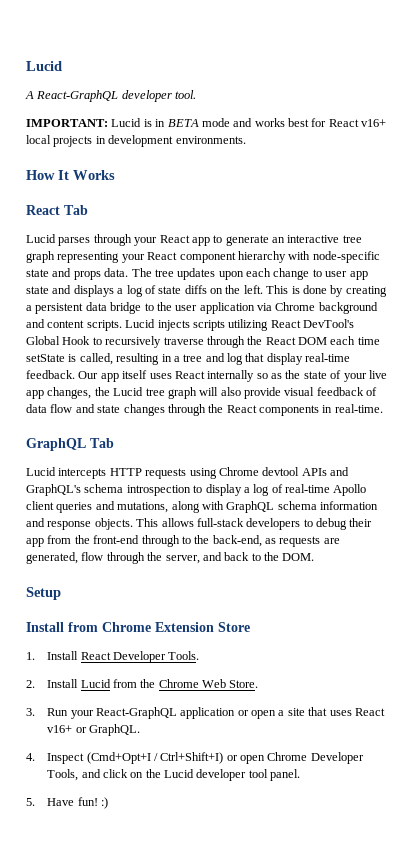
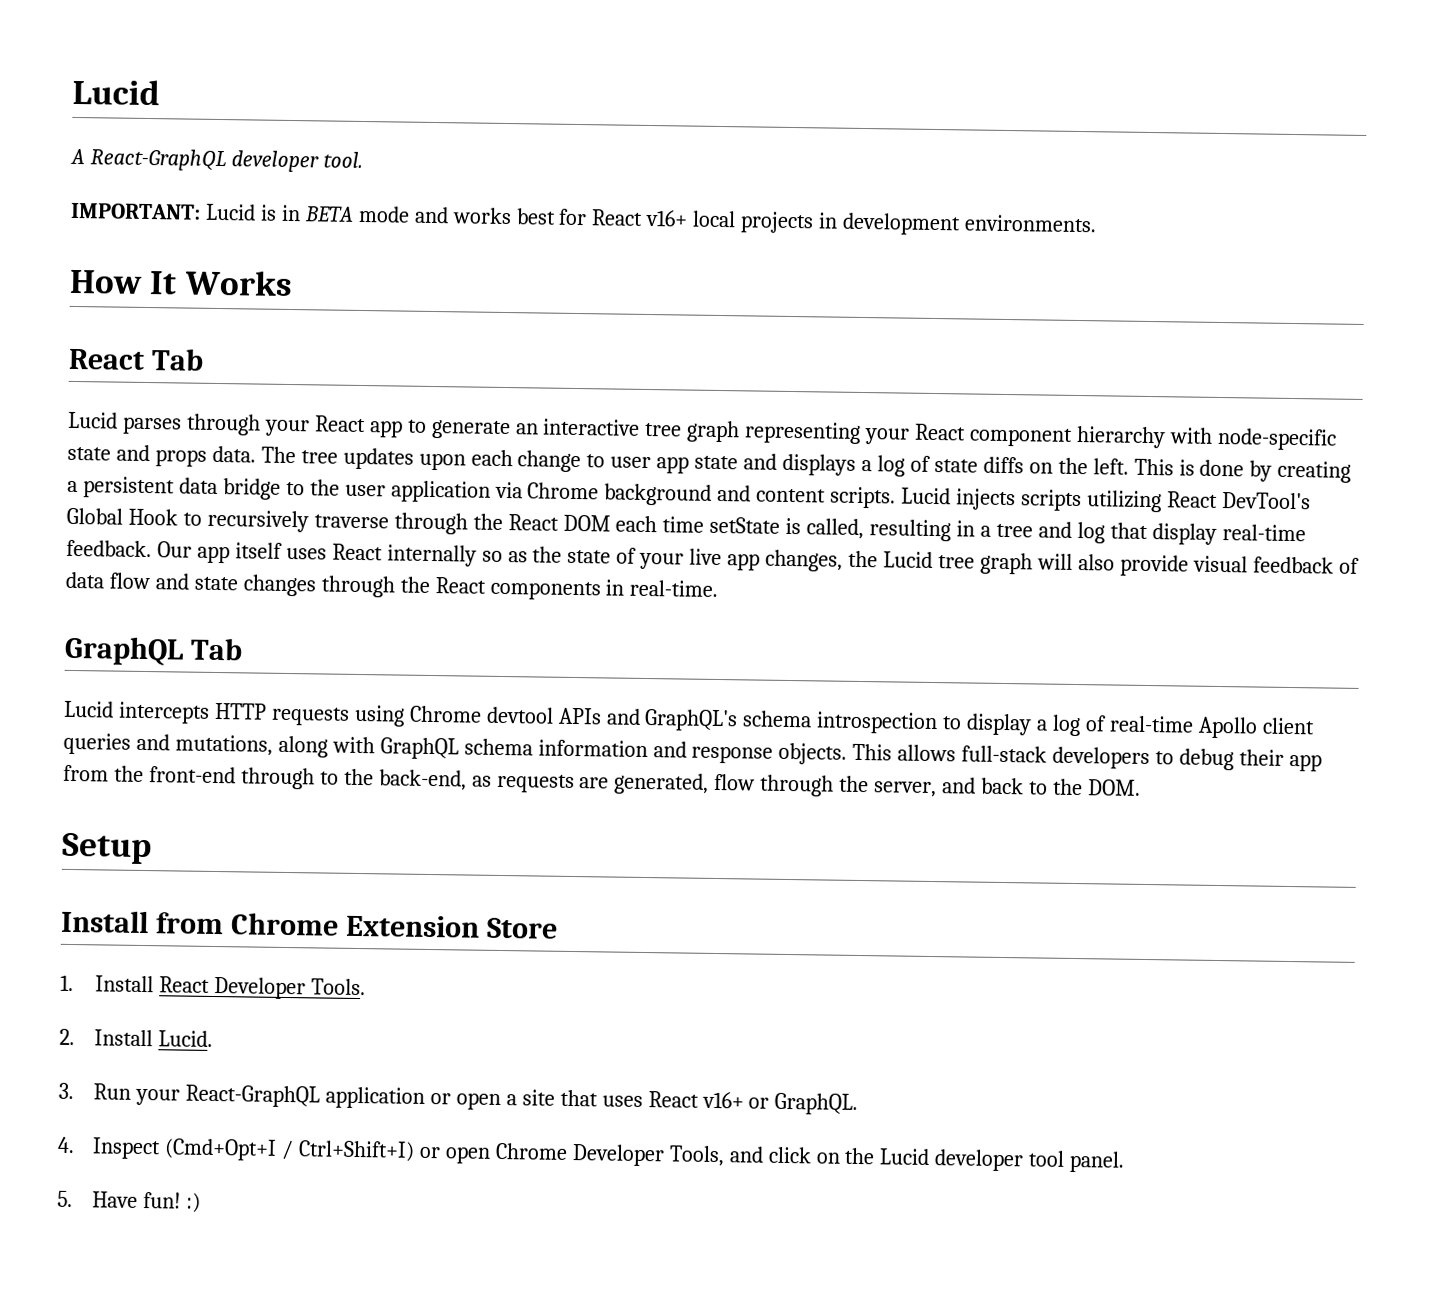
- 2. Install Lucid from the Chrome Web Store.
+ 2. Install Lucid.

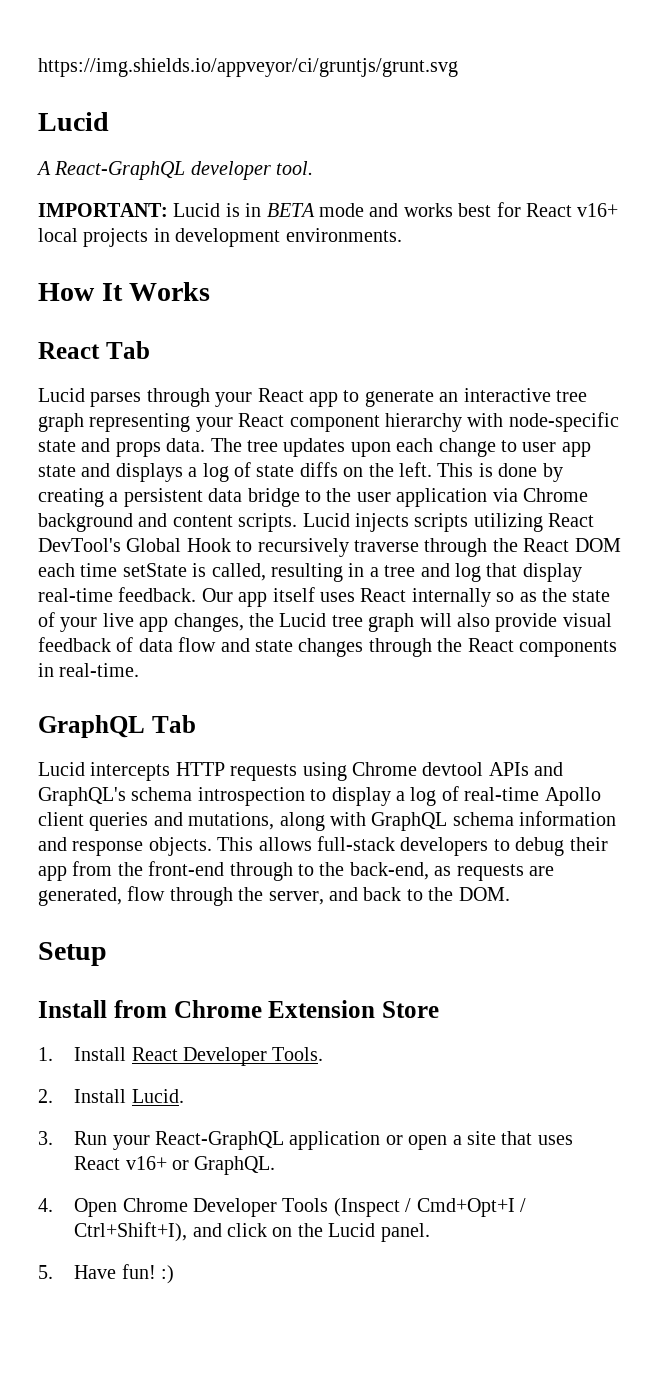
+ https://img.shields.io/appveyor/ci/gruntjs/grunt.svg
- 4. Inspect (Cmd+Opt+I / Ctrl+Shift+I) or open Chrome Developer Tools, and click on the Lucid developer tool panel.
+ 4. Open Chrome Developer Tools (Inspect / Cmd+Opt+I / Ctrl+Shift+I), and click on the Lucid panel.

